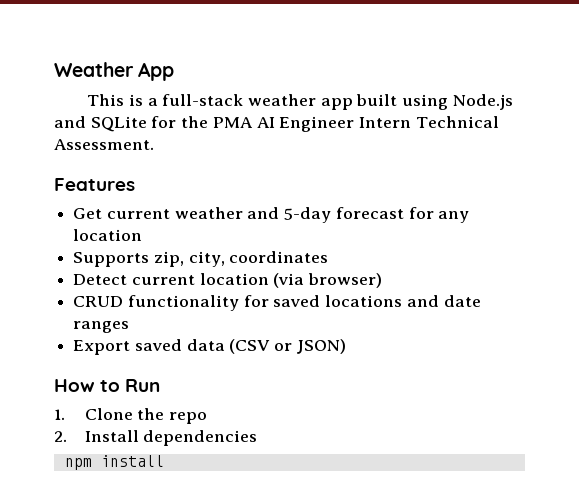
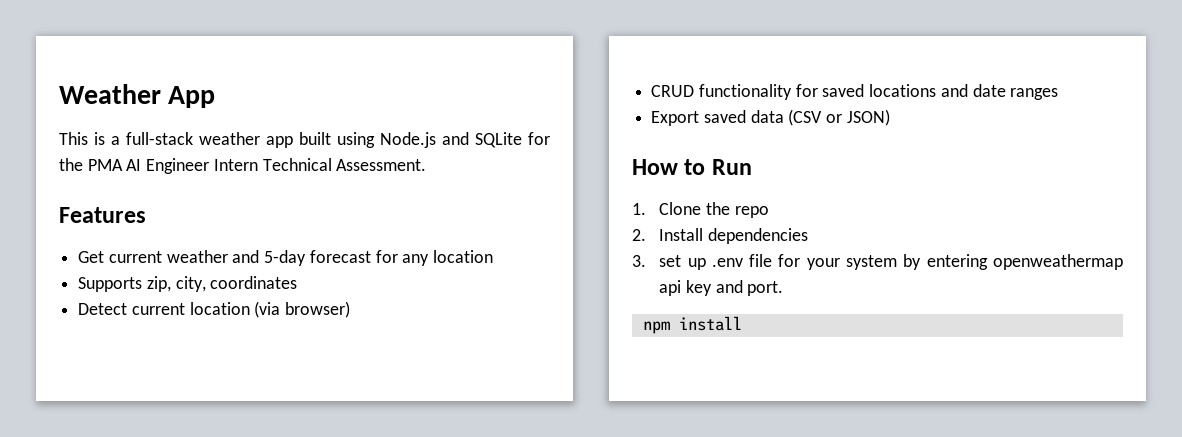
+ 3. set up .env file for your system by entering openweathermap api key and port.

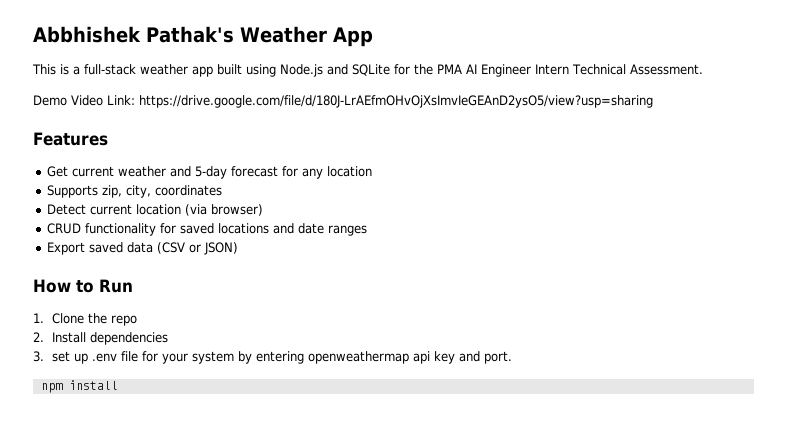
- Weather App
+ Abbhishek Pathak's Weather App
+ Demo Video Link: https://drive.google.com/file/d/180J-LrAEfmOHvOjXsImvIeGEAnD2ysO5/view?usp=sharing

